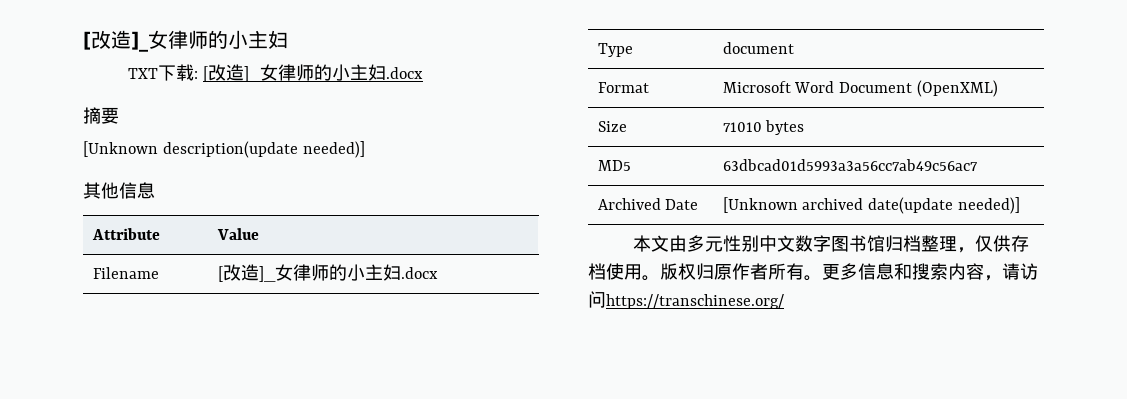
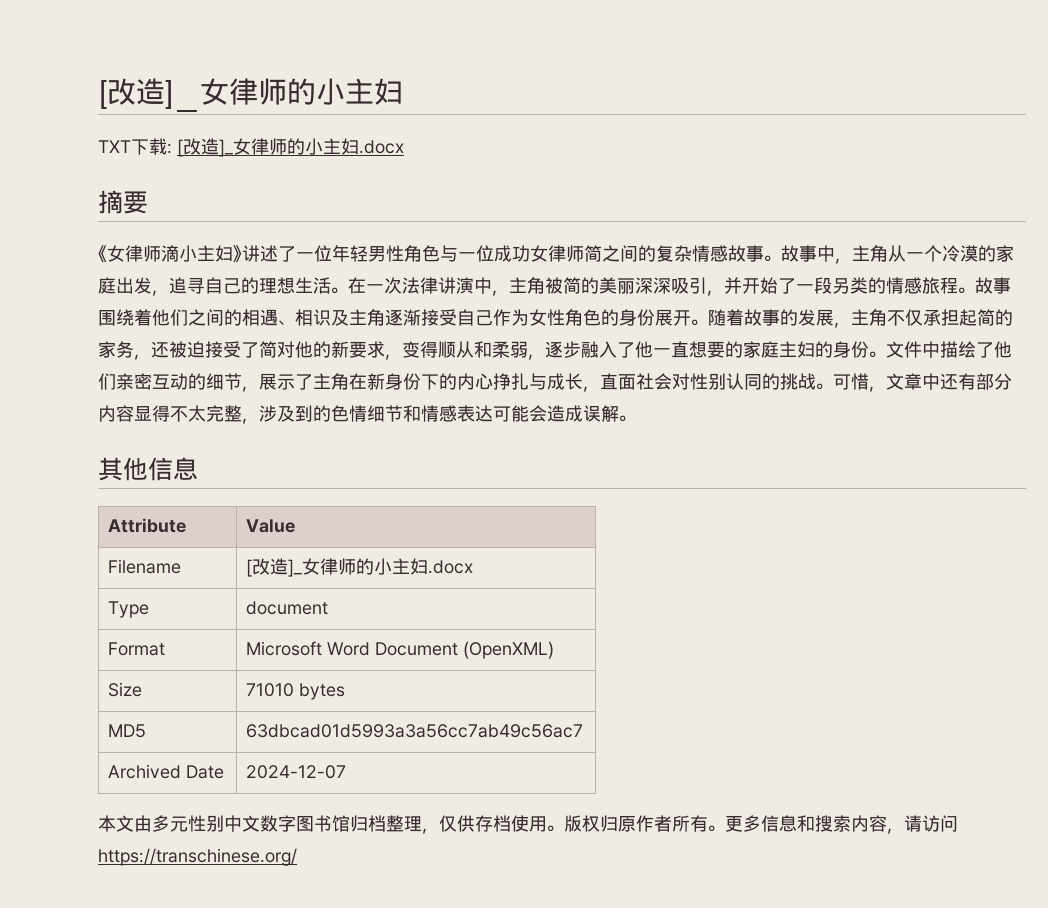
- [Unknown description(update needed)]
+ 《女律师滴小主妇》讲述了一位年轻男性角色与一位成功女律师简之间的复杂情感故事。故事中，主角从一个冷漠的家庭出发，追寻自己的理想生活。在一次法律讲演中，主角被简的美丽深深吸引，并开始了一段另类的情感旅程。故事围绕着他们之间的相遇、相识及主角逐渐接受自己作为女性角色的身份展开。随着故事的发展，主角不仅承担起简的家务，还被迫接受了简对他的新要求，变得顺从和柔弱，逐步融入了他一直想要的家庭主妇的身份。文件中描绘了他们亲密互动的细节，展示了主角在新身份下的内心挣扎与成长，直面社会对性别认同的挑战。可惜，文章中还有部分内容显得不太完整，涉及到的色情细节和情感表达可能会造成误解。
- Archived Date | [Unknown archived date(update needed)]
+ Archived Date | 2024-12-07

